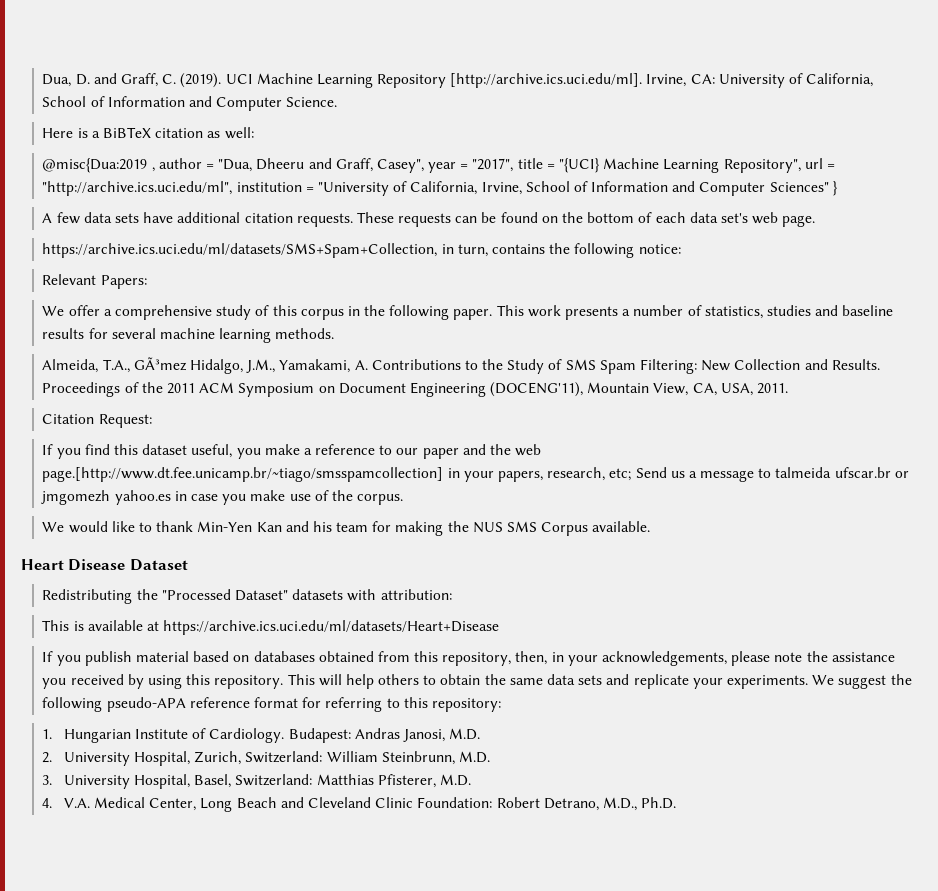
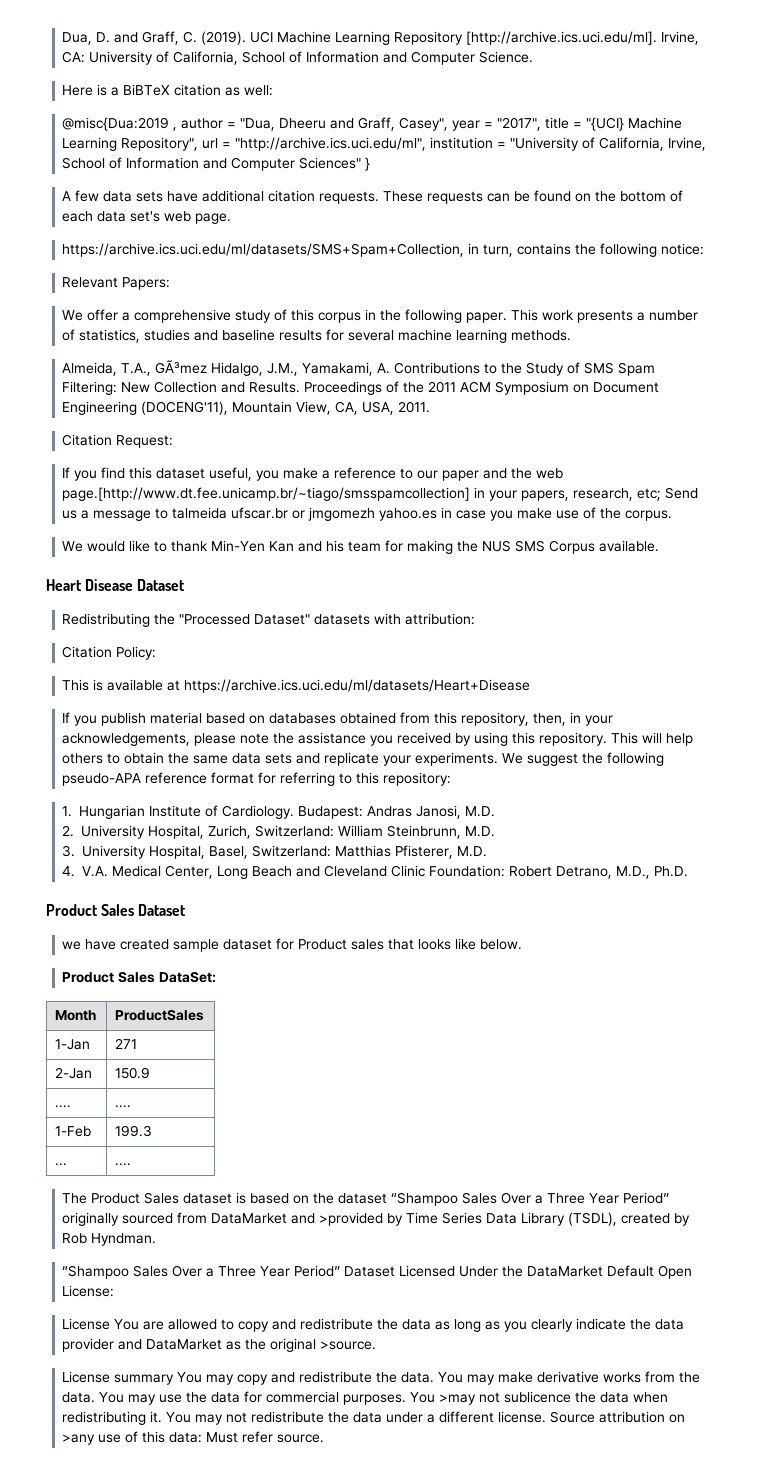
+ Citation Policy:
+ Product Sales Dataset
+ we have created sample dataset for Product sales that looks like below.
+ Product Sales DataSet:
+ Month | ProductSales
+ 1-Jan | 271
+ 2-Jan | 150.9
+ .... | ....
+ 1-Feb | 199.3
+ ... | ....
+ The Product Sales dataset is based on the dataset “Shampoo Sales Over a Three Year Period” originally sourced from DataMarket and >provided by Time Series Data Library (TSDL), created by Rob Hyndman.
+ “Shampoo Sales Over a Three Year Period” Dataset Licensed Under the DataMarket Default Open License:
+ License You are allowed to copy and redistribute the data as long as you clearly indicate the data provider and DataMarket as the original >source.
+ License summary You may copy and redistribute the data. You may make derivative works from the data. You may use the data for commercial purposes. You >may not sublicence the data when redistributing it. You may not redistribute the data under a different license. Source attribution on >any use of this data: Must refer source.

